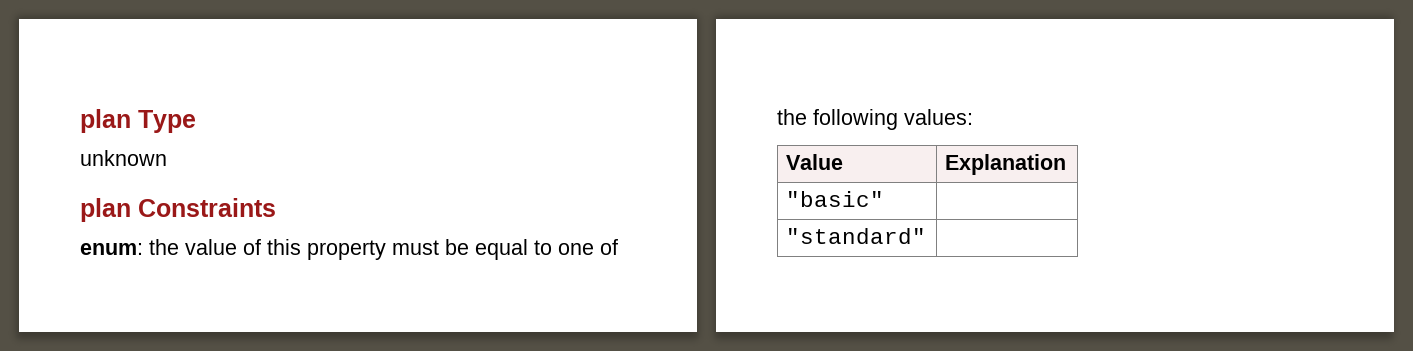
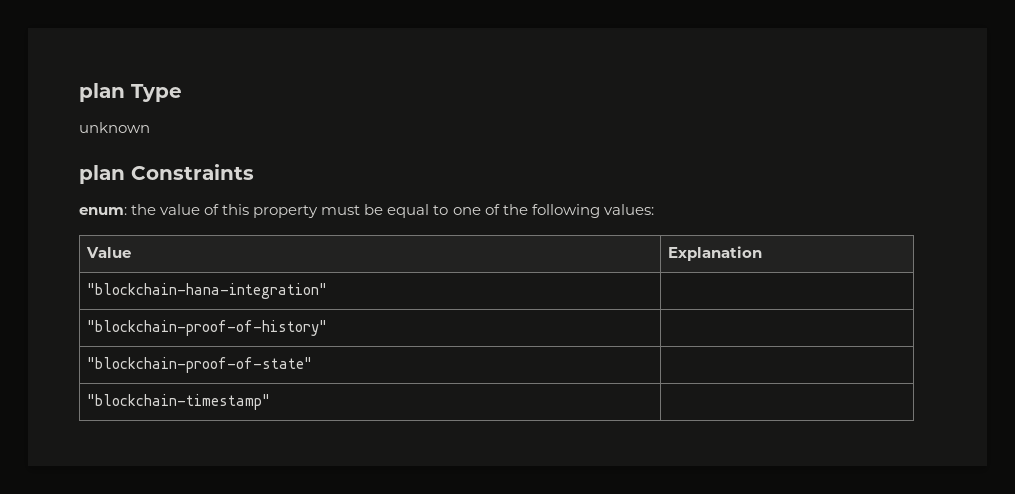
- "basic" |
- "standard" |
+ "blockchain-hana-integration" |
+ "blockchain-proof-of-history" |
+ "blockchain-proof-of-state" |
+ "blockchain-timestamp" |

